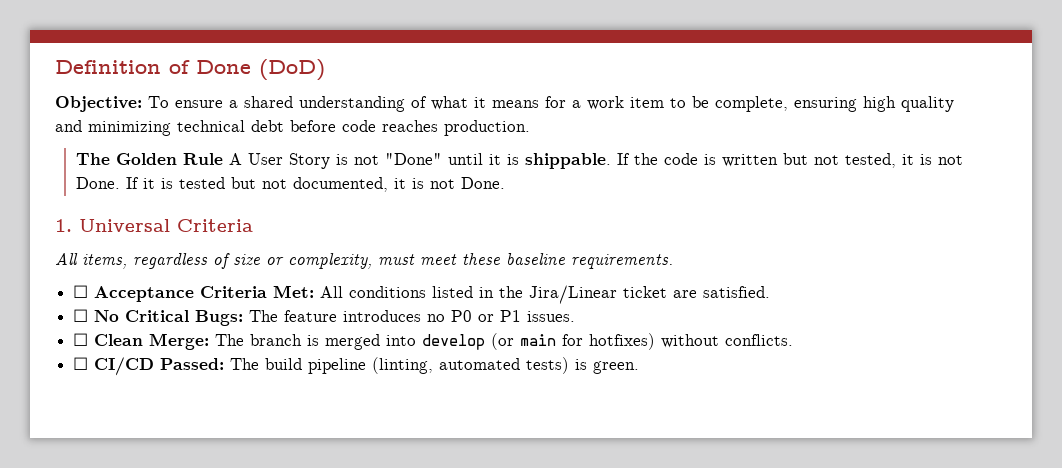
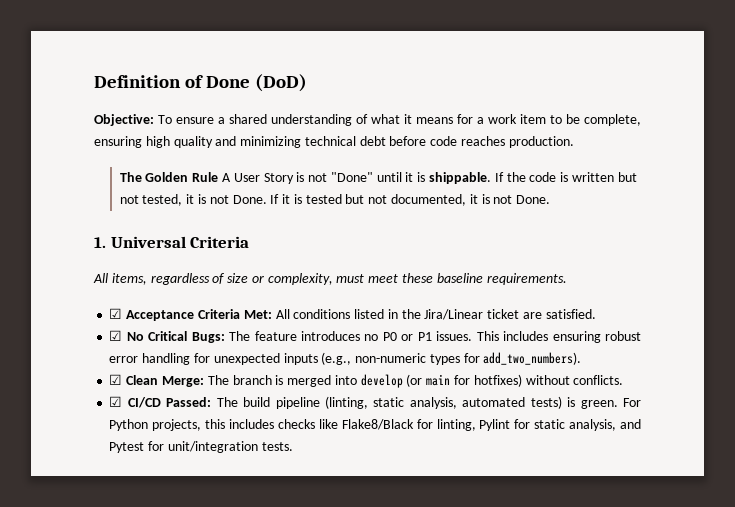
- ☐ Acceptance Criteria Met: All conditions listed in the Jira/Linear ticket are satisfied.
+ ☑ Acceptance Criteria Met: All conditions listed in the Jira/Linear ticket are satisfied.
- ☐ No Critical Bugs: The feature introduces no P0 or P1 issues.
- ☐ Clean Merge: The branch is merged into develop (or main for hotfixes) without conflicts.
+ ☑ No Critical Bugs: The feature introduces no P0 or P1 issues. This includes ensuring robust error handling for unexpected inputs (e.g., non-numeric types for add_two_numbers).
+ ☑ Clean Merge: The branch is merged into develop (or main for hotfixes) without conflicts.
- ☐ CI/CD Passed: The build pipeline (linting, automated tests) is green.
+ ☑ CI/CD Passed: The build pipeline (linting, static analysis, automated tests) is green.
+ For Python projects, this includes checks like Flake8/Black for linting, Pylint for static analysis, and Pytest for unit/integration tests.

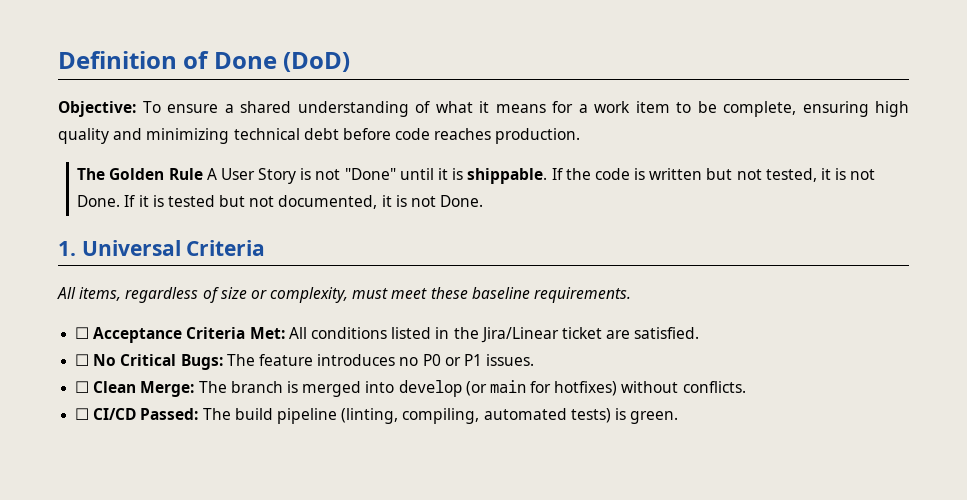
- ☑ Acceptance Criteria Met: All conditions listed in the Jira/Linear ticket are satisfied.
+ ☐ Acceptance Criteria Met: All conditions listed in the Jira/Linear ticket are satisfied.
- ☑ No Critical Bugs: The feature introduces no P0 or P1 issues. This includes ensuring robust error handling for unexpected inputs (e.g., non-numeric types for add_two_numbers).
- ☑ Clean Merge: The branch is merged into develop (or main for hotfixes) without conflicts.
+ ☐ No Critical Bugs: The feature introduces no P0 or P1 issues.
+ ☐ Clean Merge: The branch is merged into develop (or main for hotfixes) without conflicts.
- ☑ CI/CD Passed: The build pipeline (linting, static analysis, automated tests) is green. For Python projects, this includes checks like Flake8/Black for linting, Pylint for static analysis, and Pytest for unit/integration tests.
+ ☐ CI/CD Passed: The build pipeline (linting, compiling, automated tests) is green.

